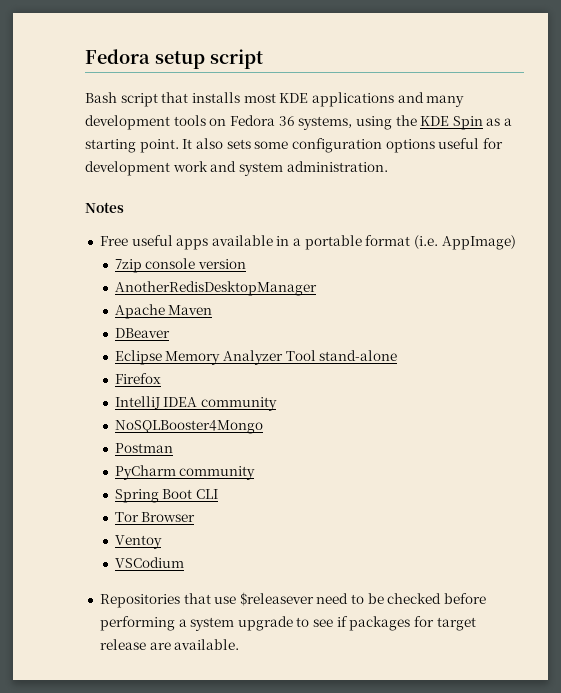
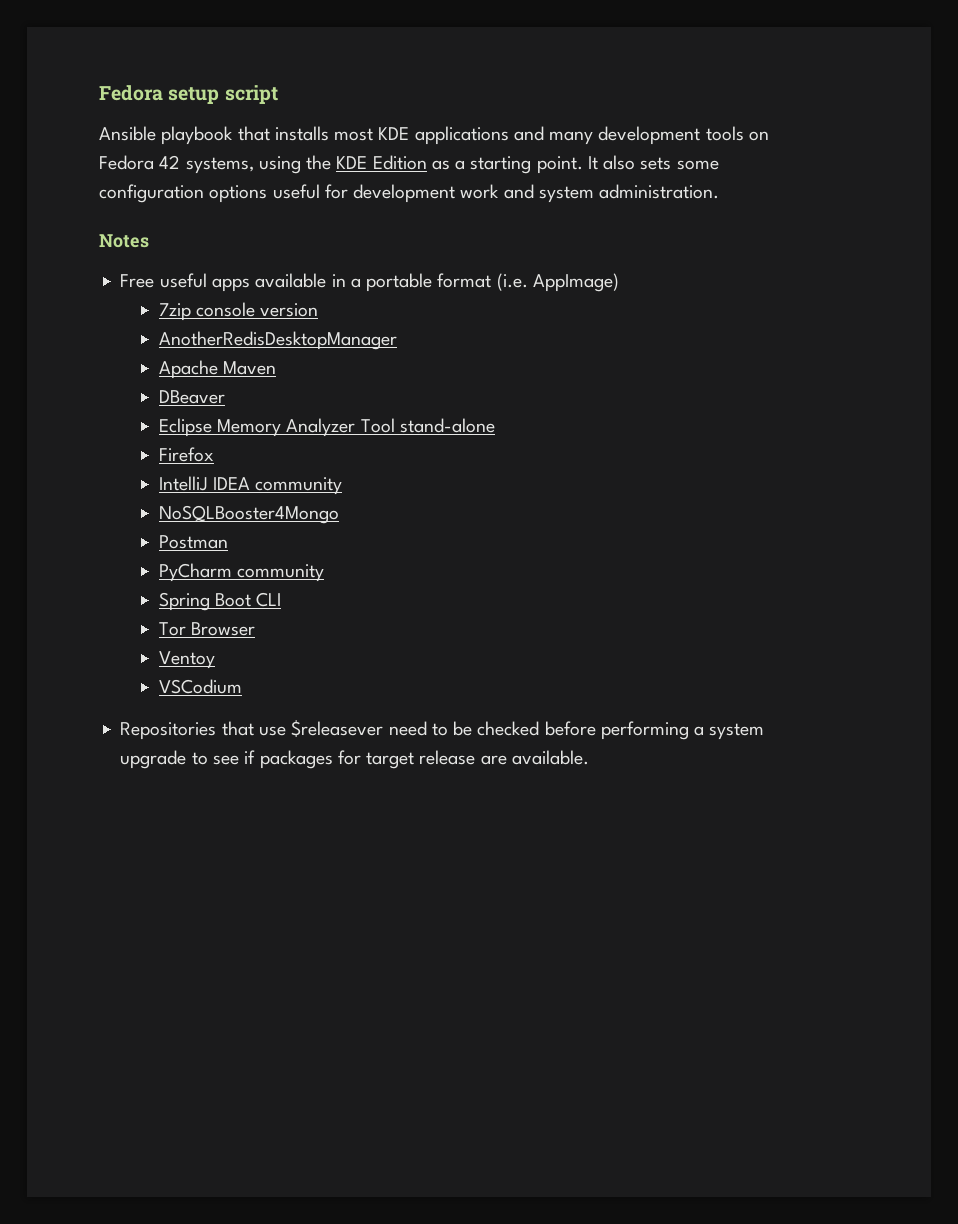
- Bash script that installs most KDE applications and many development tools on Fedora 36 systems, using the KDE Spin as a starting point.
+ Ansible playbook that installs most KDE applications and many development tools on Fedora 42 systems, using the KDE Edition as a starting point.

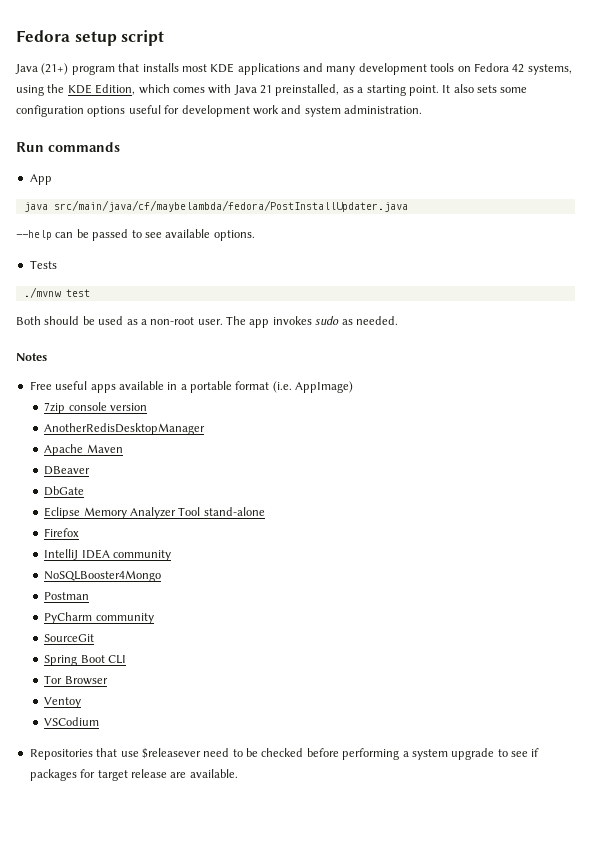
- Ansible playbook that installs most KDE applications and many development tools on Fedora 42 systems, using the KDE Edition as a starting point.
+ Java (21+) program that installs most KDE applications and many development tools on Fedora 42 systems, using the KDE Edition, which comes with Java 21 preinstalled, as a starting point.
+ Run commands
+ App
+ java src/main/java/cf/maybelambda/fedora/PostInstallUpdater.java
+ --help can be passed to see available options.
+ Tests
+ ./mvnw test
+ Both should be used as a non-root user. The app invokes sudo as needed.
+ DbGate
+ SourceGit

